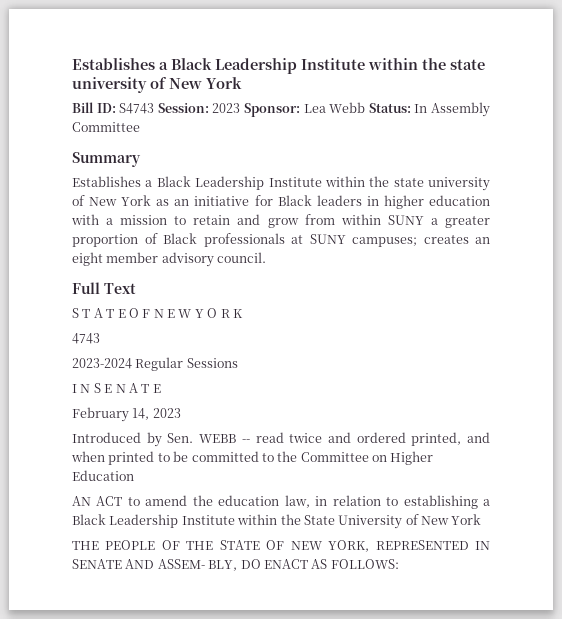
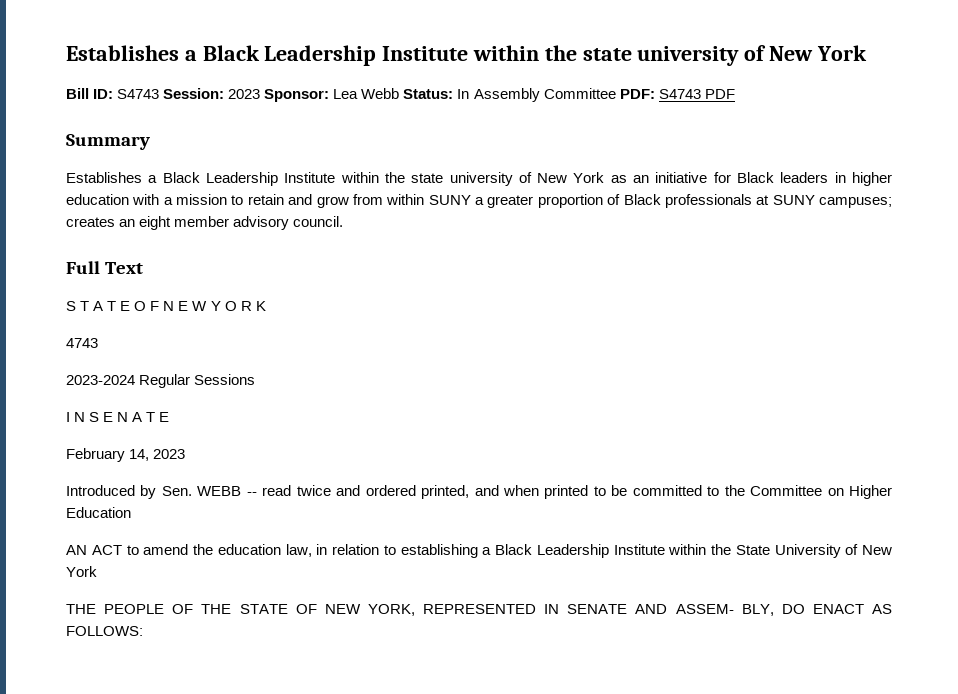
- Bill ID: S4743 Session: 2023 Sponsor: Lea Webb Status: In Assembly Committee
+ Bill ID: S4743 Session: 2023 Sponsor: Lea Webb Status: In Assembly Committee PDF: S4743 PDF

